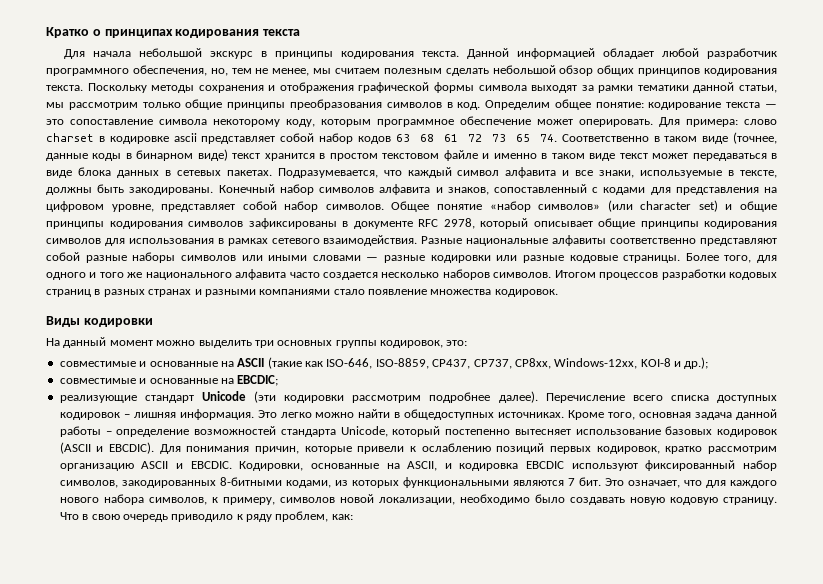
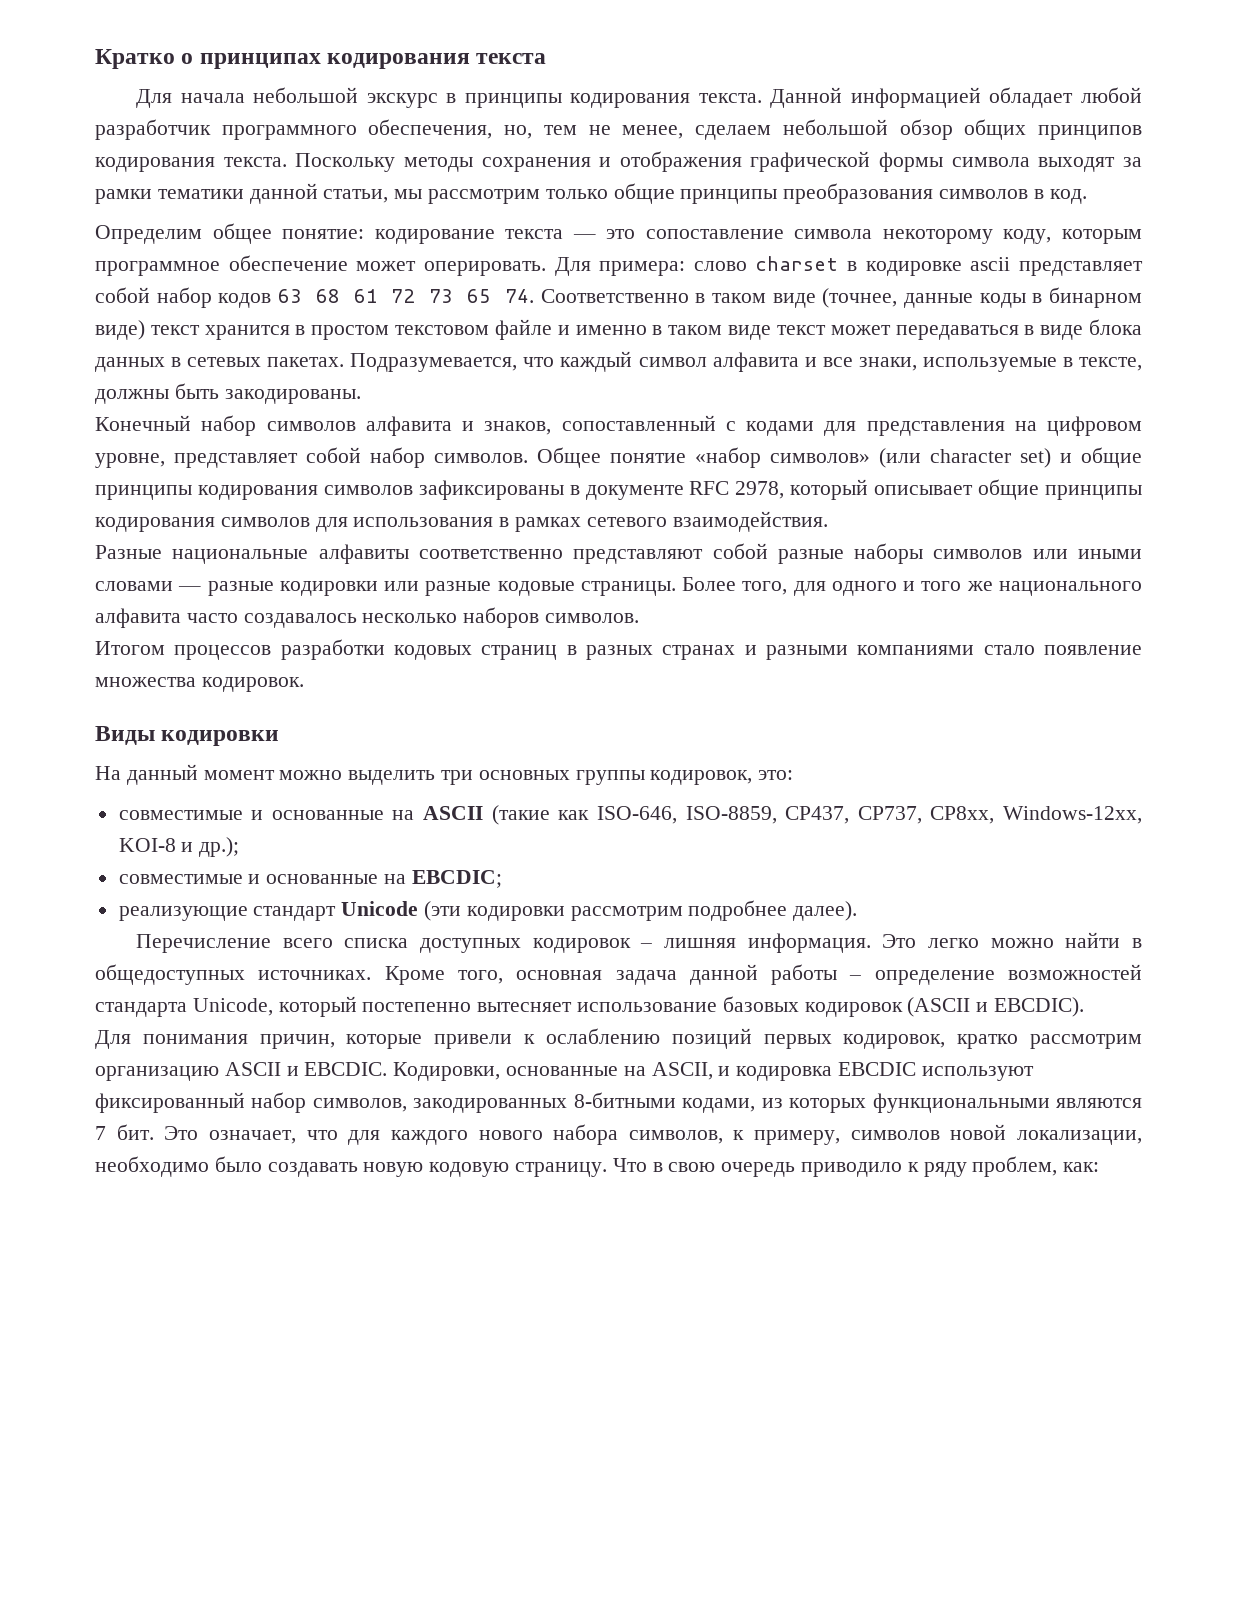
- Данной информацией обладает любой разработчик программного обеспечения, но, тем не менее, мы считаем полезным сделать небольшой обзор общих принципов кодирования текста.
+ Данной информацией обладает любой разработчик программного обеспечения, но, тем не менее, сделаем небольшой обзор общих принципов кодирования текста.
- Поскольку методы сохранения и отображения графической формы символа выходят за рамки тематики данной статьи, мы рассмотрим только общие принципы преобразования символов в код. Определим общее понятие: кодирование текста — это сопоставление символа некоторому коду, которым программное обеспечение может оперировать.
+ Поскольку методы сохранения и отображения графической формы символа выходят за рамки тематики данной статьи, мы рассмотрим только общие принципы преобразования символов в код.
+ Определим общее понятие: кодирование текста — это сопоставление символа некоторому коду, которым программное обеспечение может оперировать.
- Подразумевается, что каждый символ алфавита и все знаки, используемые в тексте, должны быть закодированы. Конечный набор символов алфавита и знаков, сопоставленный с кодами для представления на цифровом уровне, представляет собой набор символов.
+ Подразумевается, что каждый символ алфавита и все знаки, используемые в тексте, должны быть закодированы.
+ Конечный набор символов алфавита и знаков, сопоставленный с кодами для представления на цифровом уровне, представляет собой набор символов.
- Общее понятие «набор символов» (или character set) и общие принципы кодирования символов зафиксированы в документе RFC 2978, который описывает общие принципы кодирования символов для использования в рамках сетевого взаимодействия. Разные национальные алфавиты соответственно представляют собой разные наборы символов или иными словами — разные кодировки или разные кодовые страницы.
+ Общее понятие «набор символов» (или character set) и общие принципы кодирования символов зафиксированы в документе RFC 2978, который описывает общие принципы кодирования символов для использования в рамках сетевого взаимодействия.
+ Разные национальные алфавиты соответственно представляют собой разные наборы символов или иными словами — разные кодировки или разные кодовые страницы.
- Более того, для одного и того же национального алфавита часто создается несколько наборов символов. Итогом процессов разработки кодовых страниц в разных странах и разными компаниями стало появление множества кодировок.
+ Более того, для одного и того же национального алфавита часто создавалось несколько наборов символов.
+ Итогом процессов разработки кодовых страниц в разных странах и разными компаниями стало появление множества кодировок.
- реализующие стандарт Unicode (эти кодировки рассмотрим подробнее далее). Перечисление всего списка доступных кодировок – лишняя информация.
+ реализующие стандарт Unicode (эти кодировки рассмотрим подробнее далее).
+ Перечисление всего списка доступных кодировок – лишняя информация.
- Кроме того, основная задача данной работы – определение возможностей стандарта Unicode, который постепенно вытесняет использование базовых кодировок (ASCII и EBCDIC). Для понимания причин, которые привели к ослаблению позиций первых кодировок, кратко рассмотрим организацию ASCII и EBCDIC.
+ Кроме того, основная задача данной работы – определение возможностей стандарта Unicode, который постепенно вытесняет использование базовых кодировок (ASCII и EBCDIC).
+ Для понимания причин, которые привели к ослаблению позиций первых кодировок, кратко рассмотрим организацию ASCII и EBCDIC.

